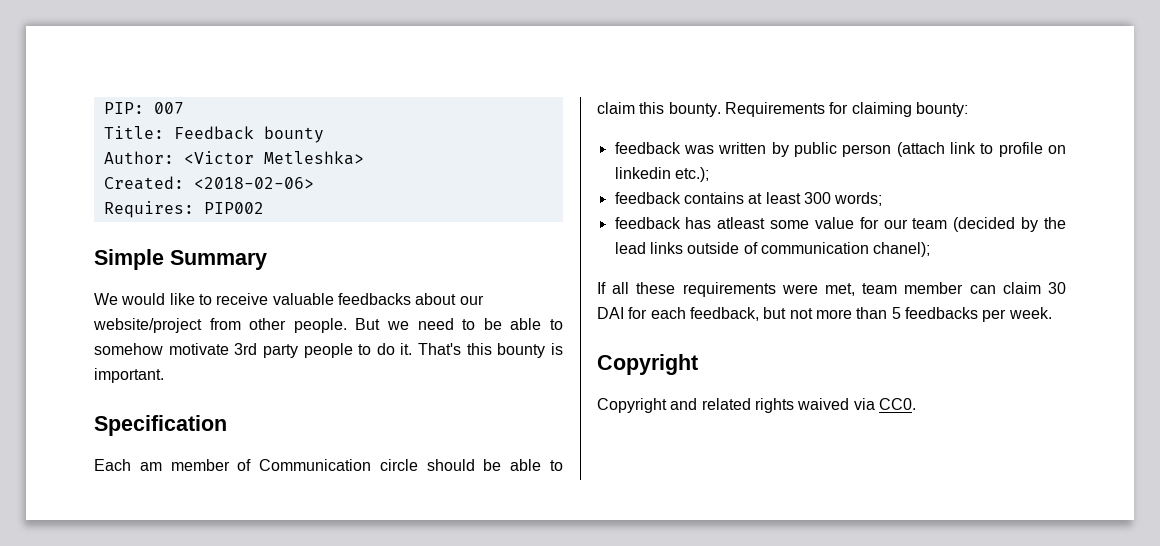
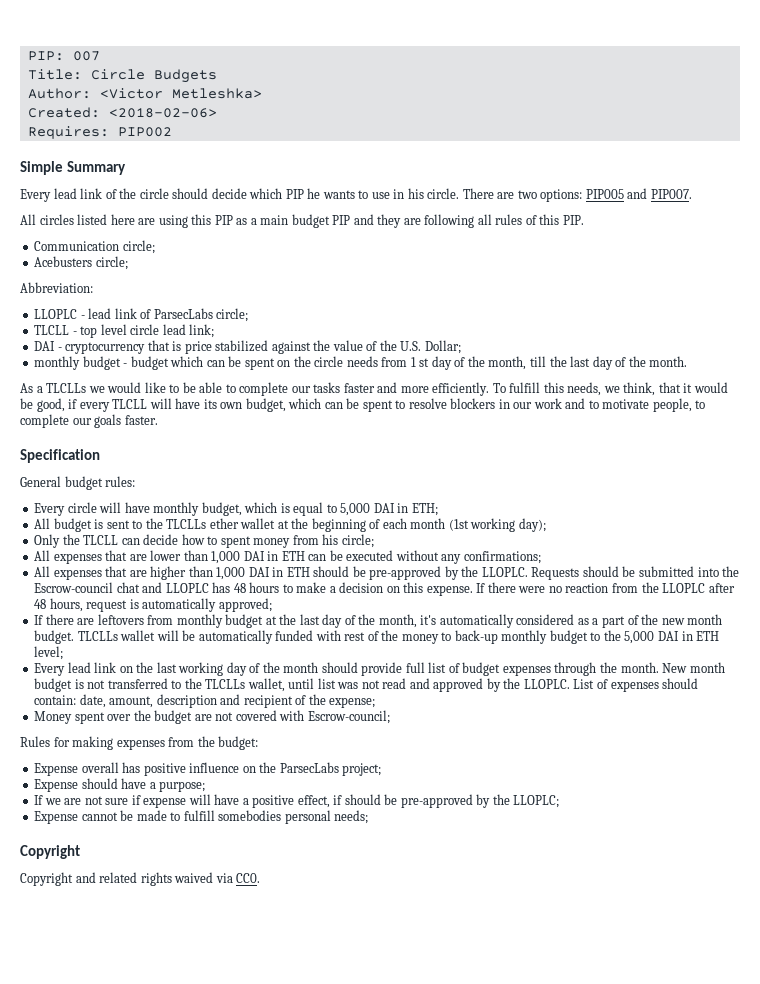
- Title: Feedback bounty
+ Title: Circle Budgets
- We would like to receive valuable feedbacks about our website/project from other people. But we need to be able to somehow motivate 3rd party people to do it. That's this bounty is important.
+ Every lead link of the circle should decide which PIP he wants to use in his circle. There are two options: PIP005 and PIP007.
+ All circles listed here are using this PIP as a main budget PIP and they are following all rules of this PIP.
+ Communication circle;
+ Acebusters circle;
+ Abbreviation:
+ LLOPLC - lead link of ParsecLabs circle;
+ TLCLL - top level circle lead link;
+ DAI - cryptocurrency that is price stabilized against the value of the U.S. Dollar;
+ monthly budget - budget which can be spent on the circle needs from 1 st day of the month, till the last day of the month.
+ As a TLCLLs we would like to be able to complete our tasks faster and more efficiently. To fulfill this needs, we think, that it would be good, if every TLCLL will have its own budget, which can be spent to resolve blockers in our work and to motivate people, to complete our goals faster.
  Specification
- Each am member of Communication circle should be able to claim this bounty. Requirements for claiming bounty:
- feedback was written by public person (attach link to profile on linkedin etc.);
- feedback contains at least 300 words;
- feedback has atleast some value for our team (decided by the lead links outside of communication chanel);
- If all these requirements were met, team member can claim 30 DAI for each feedback, but not more than 5 feedbacks per week.
+ General budget rules:
+ Every circle will have monthly budget, which is equal to 5,000 DAI in ETH;
+ All budget is sent to the TLCLLs ether wallet at the beginning of each month (1st working day);
+ Only the TLCLL can decide how to spent money from his circle;
+ All expenses that are lower than 1,000 DAI in ETH can be executed without any confirmations;
+ All expenses that are higher than 1,000 DAI in ETH should be pre-approved by the LLOPLC. Requests should be submitted into the Escrow-council chat and LLOPLC has 48 hours to make a decision on this expense. If there were no reaction from the LLOPLC after 48 hours, request is automatically approved;
+ If there are leftovers from monthly budget at the last day of the month, it's automatically considered as a part of the new month budget. TLCLLs wallet will be automatically funded with rest of the money to back-up monthly budget to the 5,000 DAI in ETH level;
+ Every lead link on the last working day of the month should provide full list of budget expenses through the month. New month budget is not transferred to the TLCLLs wallet, until list was not read and approved by the LLOPLC. List of expenses should contain: date, amount, description and recipient of the expense;
+ Money spent over the budget are not covered with Escrow-council;
+ Rules for making expenses from the budget:
+ Expense overall has positive influence on the ParsecLabs project;
+ Expense should have a purpose;
+ If we are not sure if expense will have a positive effect, if should be pre-approved by the LLOPLC;
+ Expense cannot be made to fulfill somebodies personal needs;

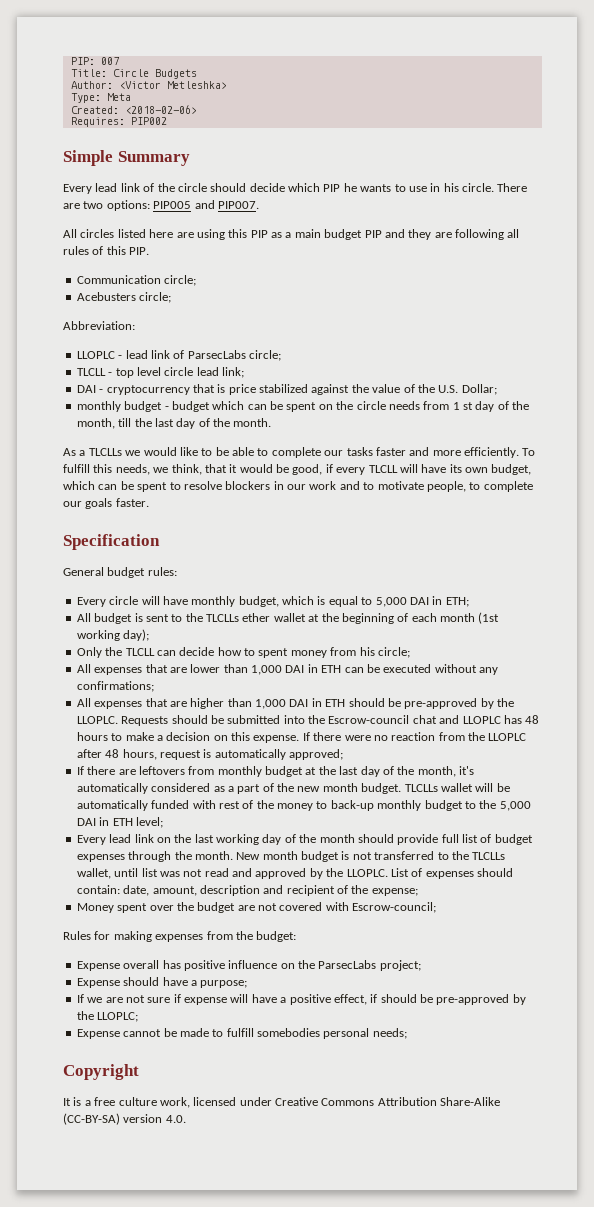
+ Type: Meta
- Copyright and related rights waived via CC0.
+ It is a free culture work, licensed under Creative Commons Attribution Share-Alike (CC-BY-SA) version 4.0.

